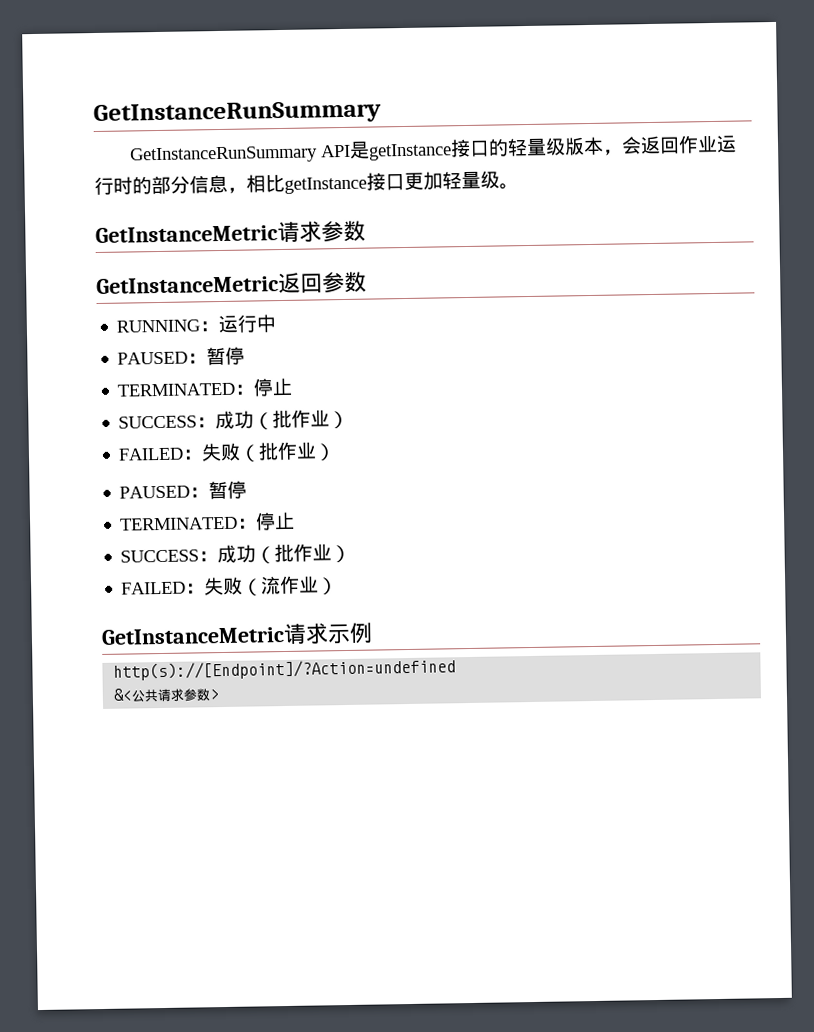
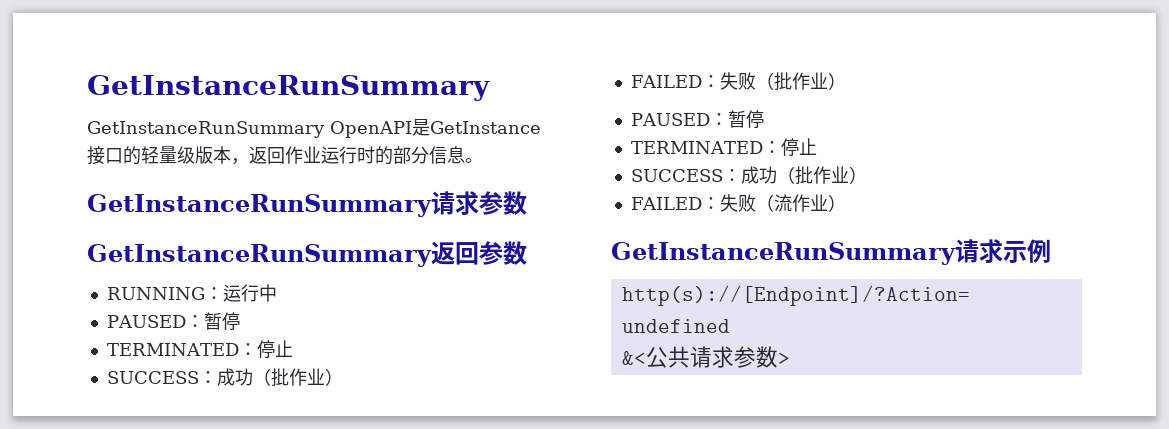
- GetInstanceRunSummary API是getInstance接口的轻量级版本，会返回作业运行时的部分信息，相比getInstance接口更加轻量级。
+ GetInstanceRunSummary OpenAPI是GetInstance接口的轻量级版本，返回作业运行时的部分信息。
- GetInstanceMetric请求参数
+ GetInstanceRunSummary请求参数
- GetInstanceMetric返回参数
+ GetInstanceRunSummary返回参数
- GetInstanceMetric请求示例
+ GetInstanceRunSummary请求示例

